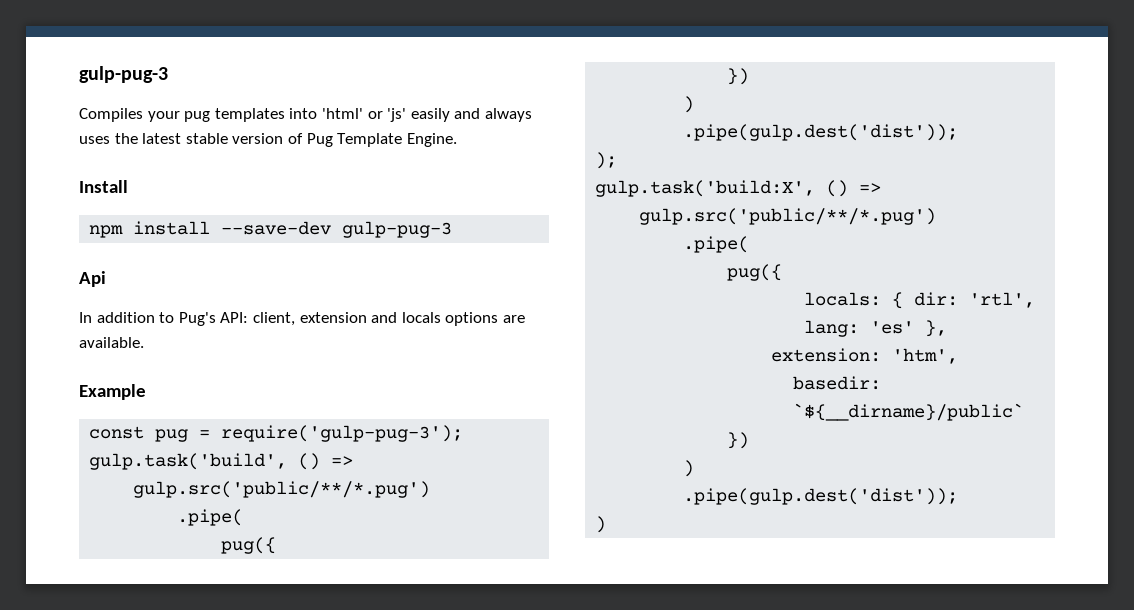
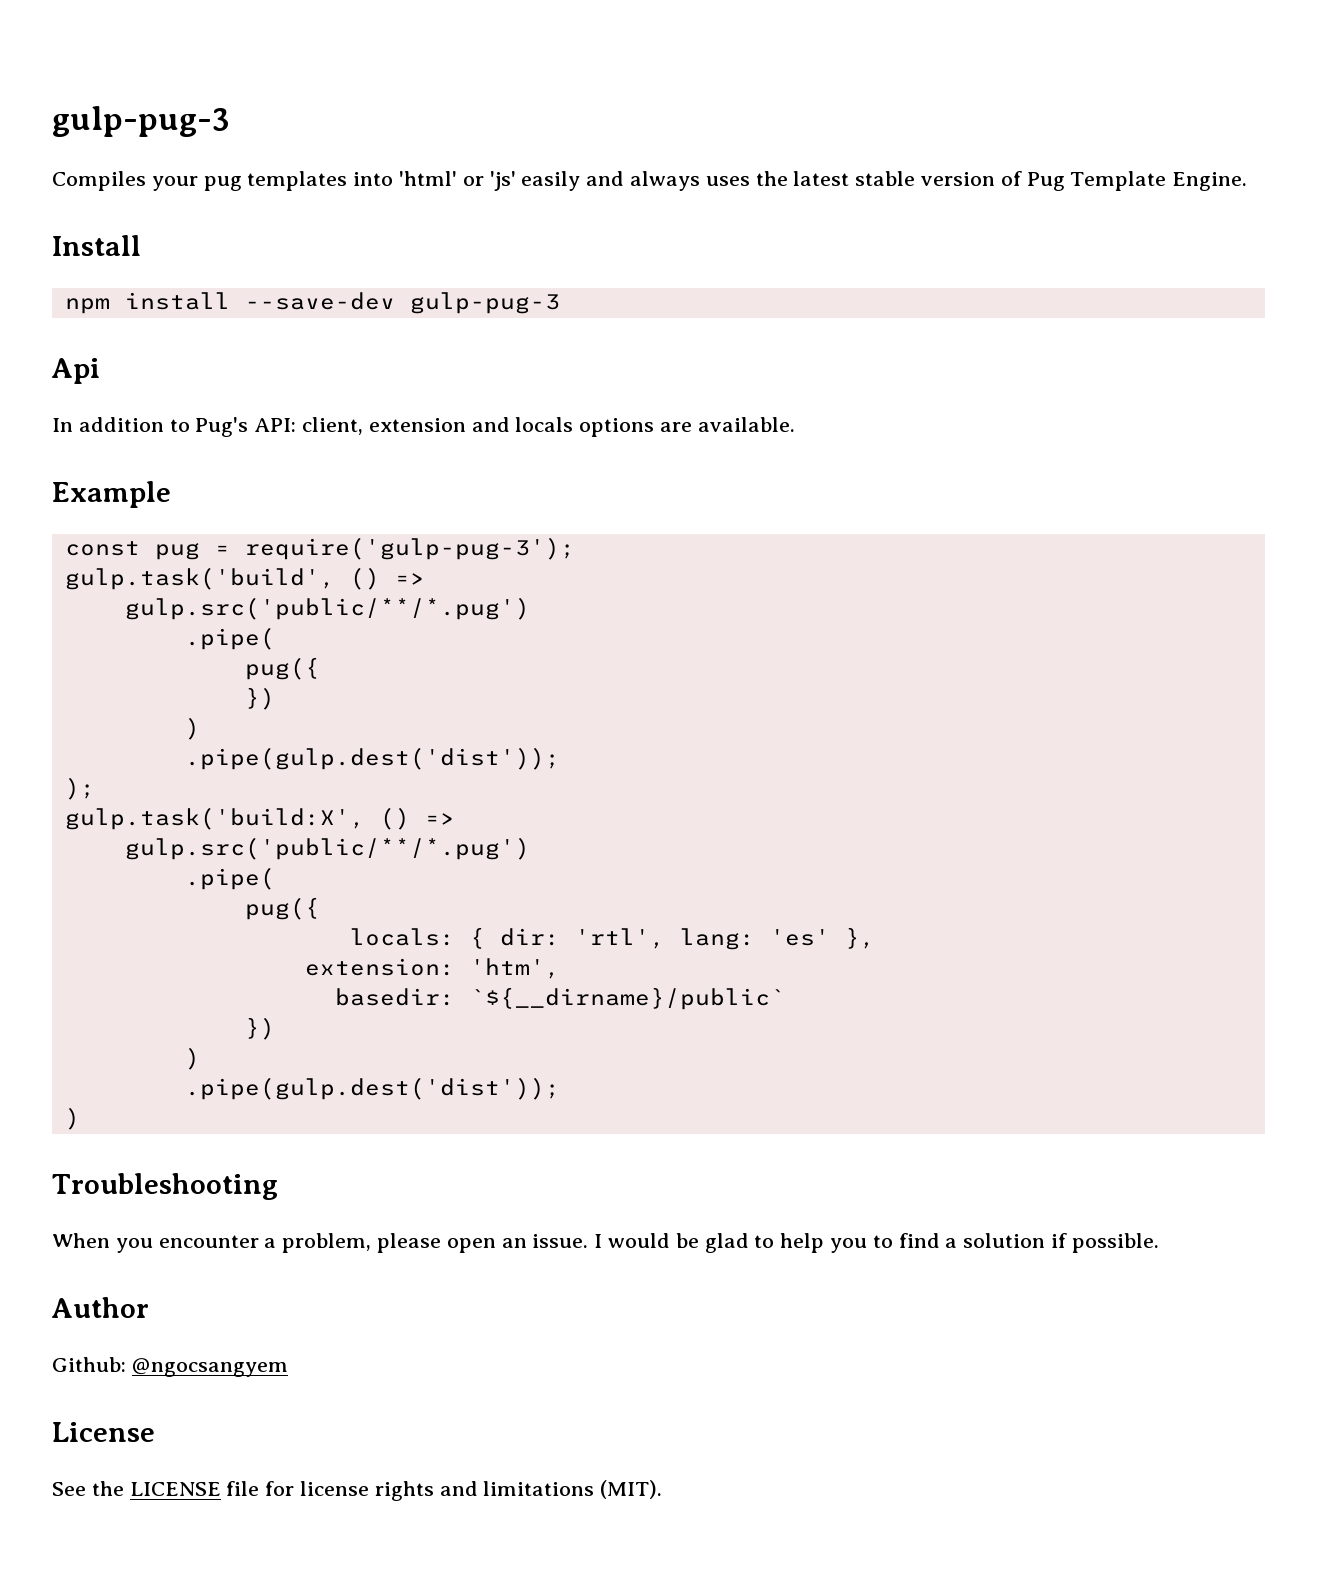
+ Troubleshooting
+ When you encounter a problem, please open an issue. I would be glad to help you to find a solution if possible.
+ Author
+ Github: @ngocsangyem
+ License
+ See the LICENSE file for license rights and limitations (MIT).

